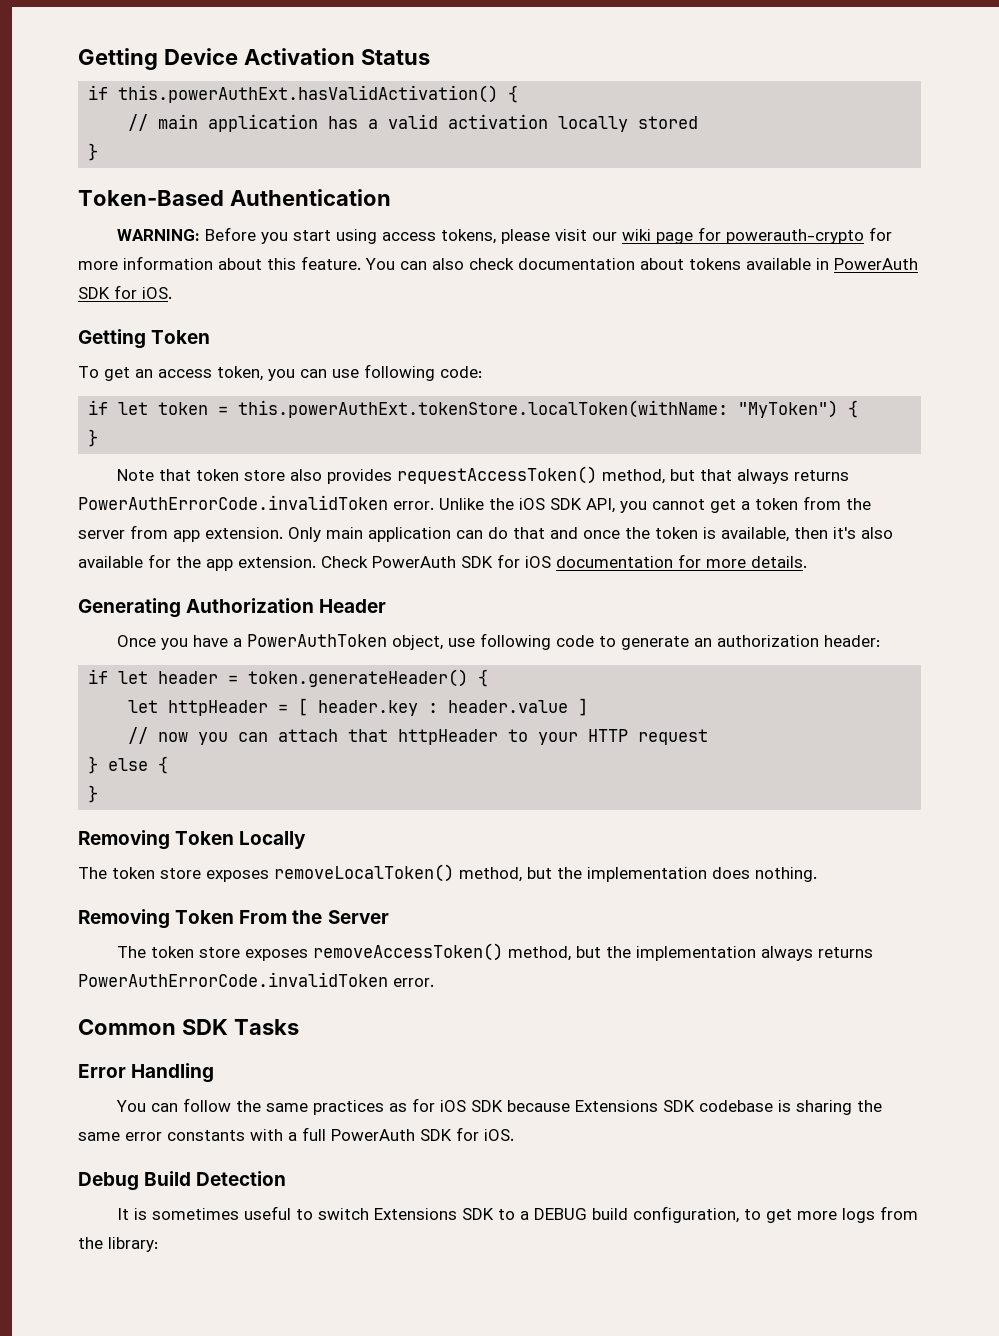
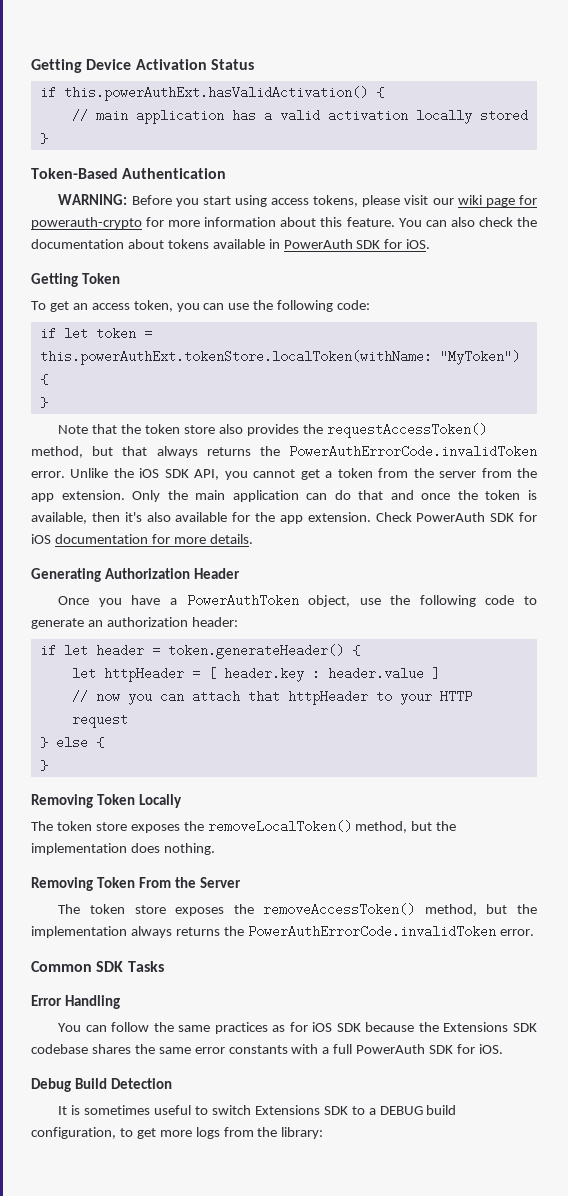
- You can also check documentation about tokens available in PowerAuth SDK for iOS.
+ You can also check the documentation about tokens available in PowerAuth SDK for iOS.
- To get an access token, you can use following code:
+ To get an access token, you can use the following code:
- Note that token store also provides requestAccessToken() method, but that always returns PowerAuthErrorCode.invalidToken error.
+ Note that the token store also provides the requestAccessToken() method, but that always returns the PowerAuthErrorCode.invalidToken error.
- Unlike the iOS SDK API, you cannot get a token from the server from app extension.
+ Unlike the iOS SDK API, you cannot get a token from the server from the app extension.
- Only main application can do that and once the token is available, then it's also available for the app extension.
+ Only the main application can do that and once the token is available, then it's also available for the app extension.
- Once you have a PowerAuthToken object, use following code to generate an authorization header:
+ Once you have a PowerAuthToken object, use the following code to generate an authorization header:
- The token store exposes removeLocalToken() method, but the implementation does nothing.
+ The token store exposes the removeLocalToken() method, but the implementation does nothing.
- The token store exposes removeAccessToken() method, but the implementation always returns PowerAuthErrorCode.invalidToken error.
+ The token store exposes the removeAccessToken() method, but the implementation always returns the PowerAuthErrorCode.invalidToken error.
- You can follow the same practices as for iOS SDK because Extensions SDK codebase is sharing the same error constants with a full PowerAuth SDK for iOS.
+ You can follow the same practices as for iOS SDK because the Extensions SDK codebase shares the same error constants with a full PowerAuth SDK for iOS.

